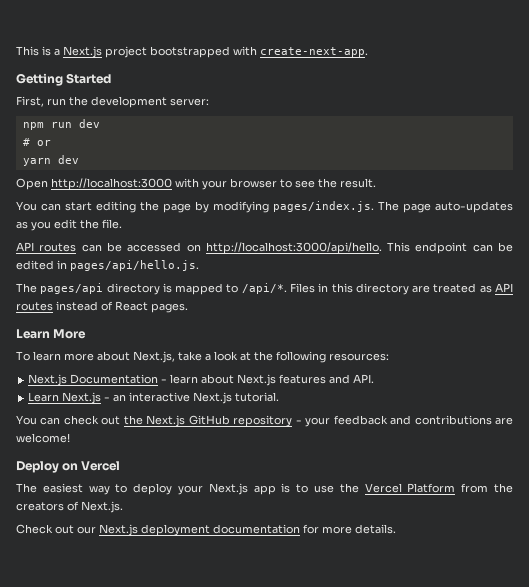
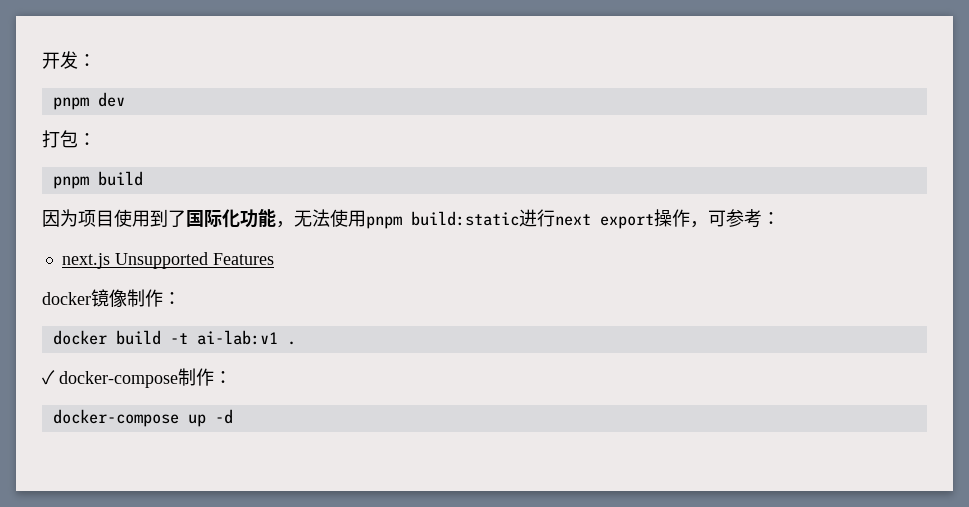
- This is a Next.js project bootstrapped with create-next-app.
- Getting Started
- First, run the development server:
- npm run dev
- # or
- yarn dev
- Open http://localhost:3000 with your browser to see the result.
- You can start editing the page by modifying pages/index.js. The page auto-updates as you edit the file.
- API routes can be accessed on http://localhost:3000/api/hello. This endpoint can be edited in pages/api/hello.js.
- The pages/api directory is mapped to /api/*. Files in this directory are treated as API routes instead of React pages.
- Learn More
- To learn more about Next.js, take a look at the following resources:
- Next.js Documentation - learn about Next.js features and API.
- Learn Next.js - an interactive Next.js tutorial.
- You can check out the Next.js GitHub repository - your feedback and contributions are welcome!
- Deploy on Vercel
- The easiest way to deploy your Next.js app is to use the Vercel Platform from the creators of Next.js.
- Check out our Next.js deployment documentation for more details.
+ 开发：
+ pnpm dev
+ 打包：
+ pnpm build
+ 因为项目使用到了国际化功能，无法使用pnpm build:static进行next export操作，可参考：
+ next.js Unsupported Features
+ docker镜像制作：
+ docker build -t ai-lab:v1 .
+ ✓ docker-compose制作：
+ docker-compose up -d

